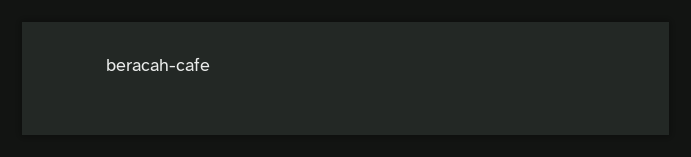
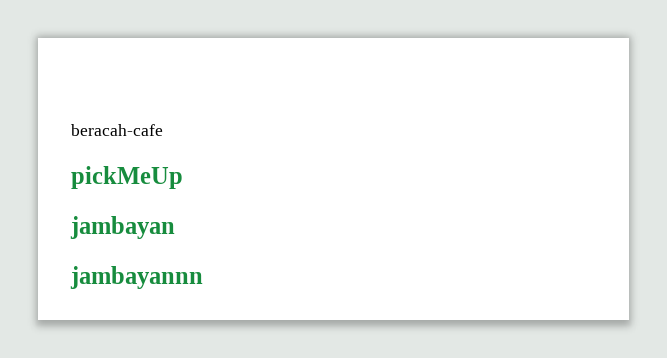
+ pickMeUp
+ jambayan
+ jambayannn

